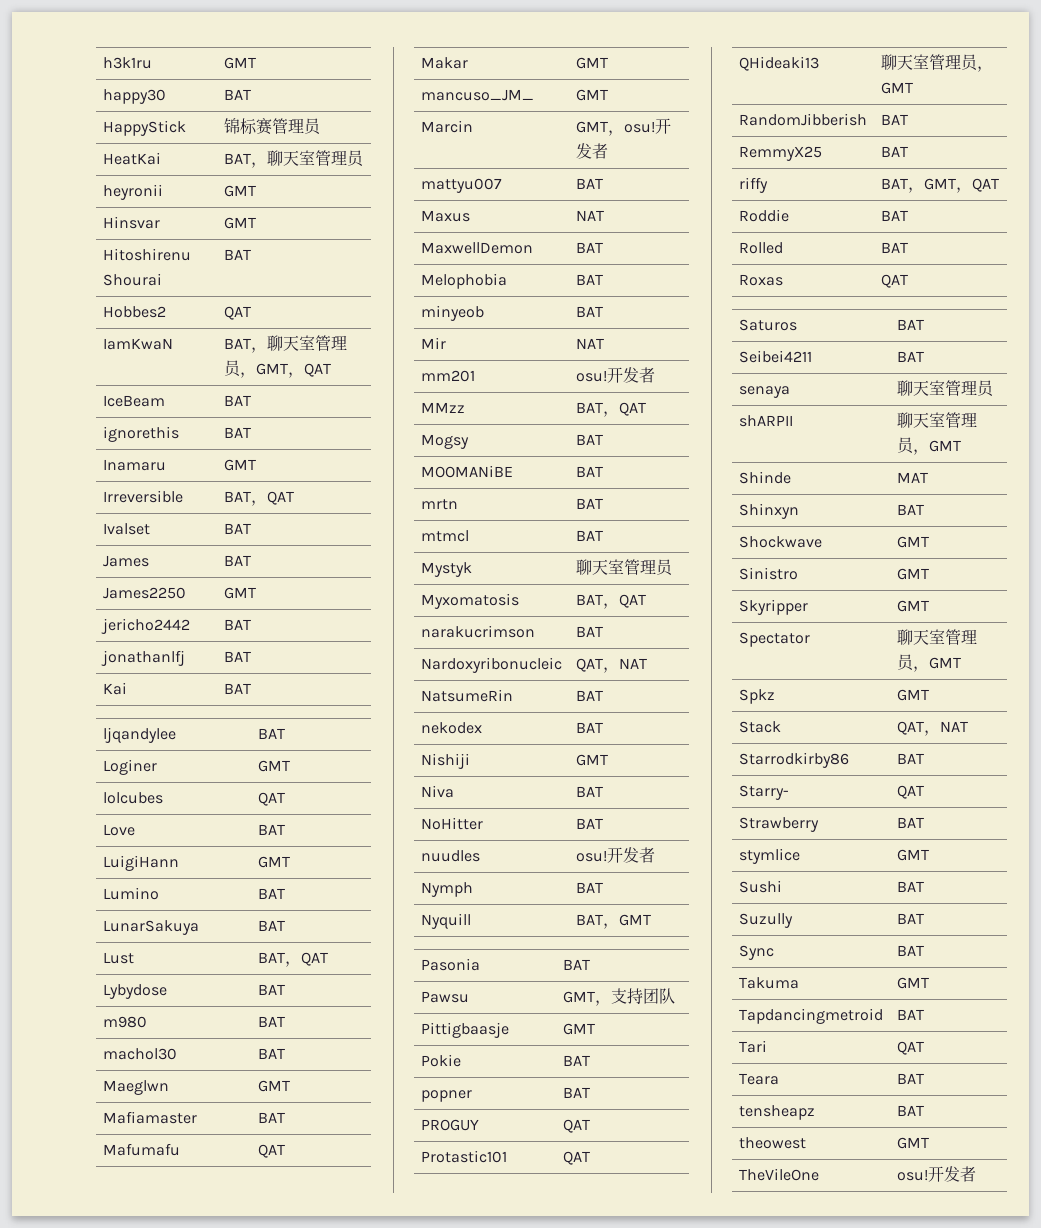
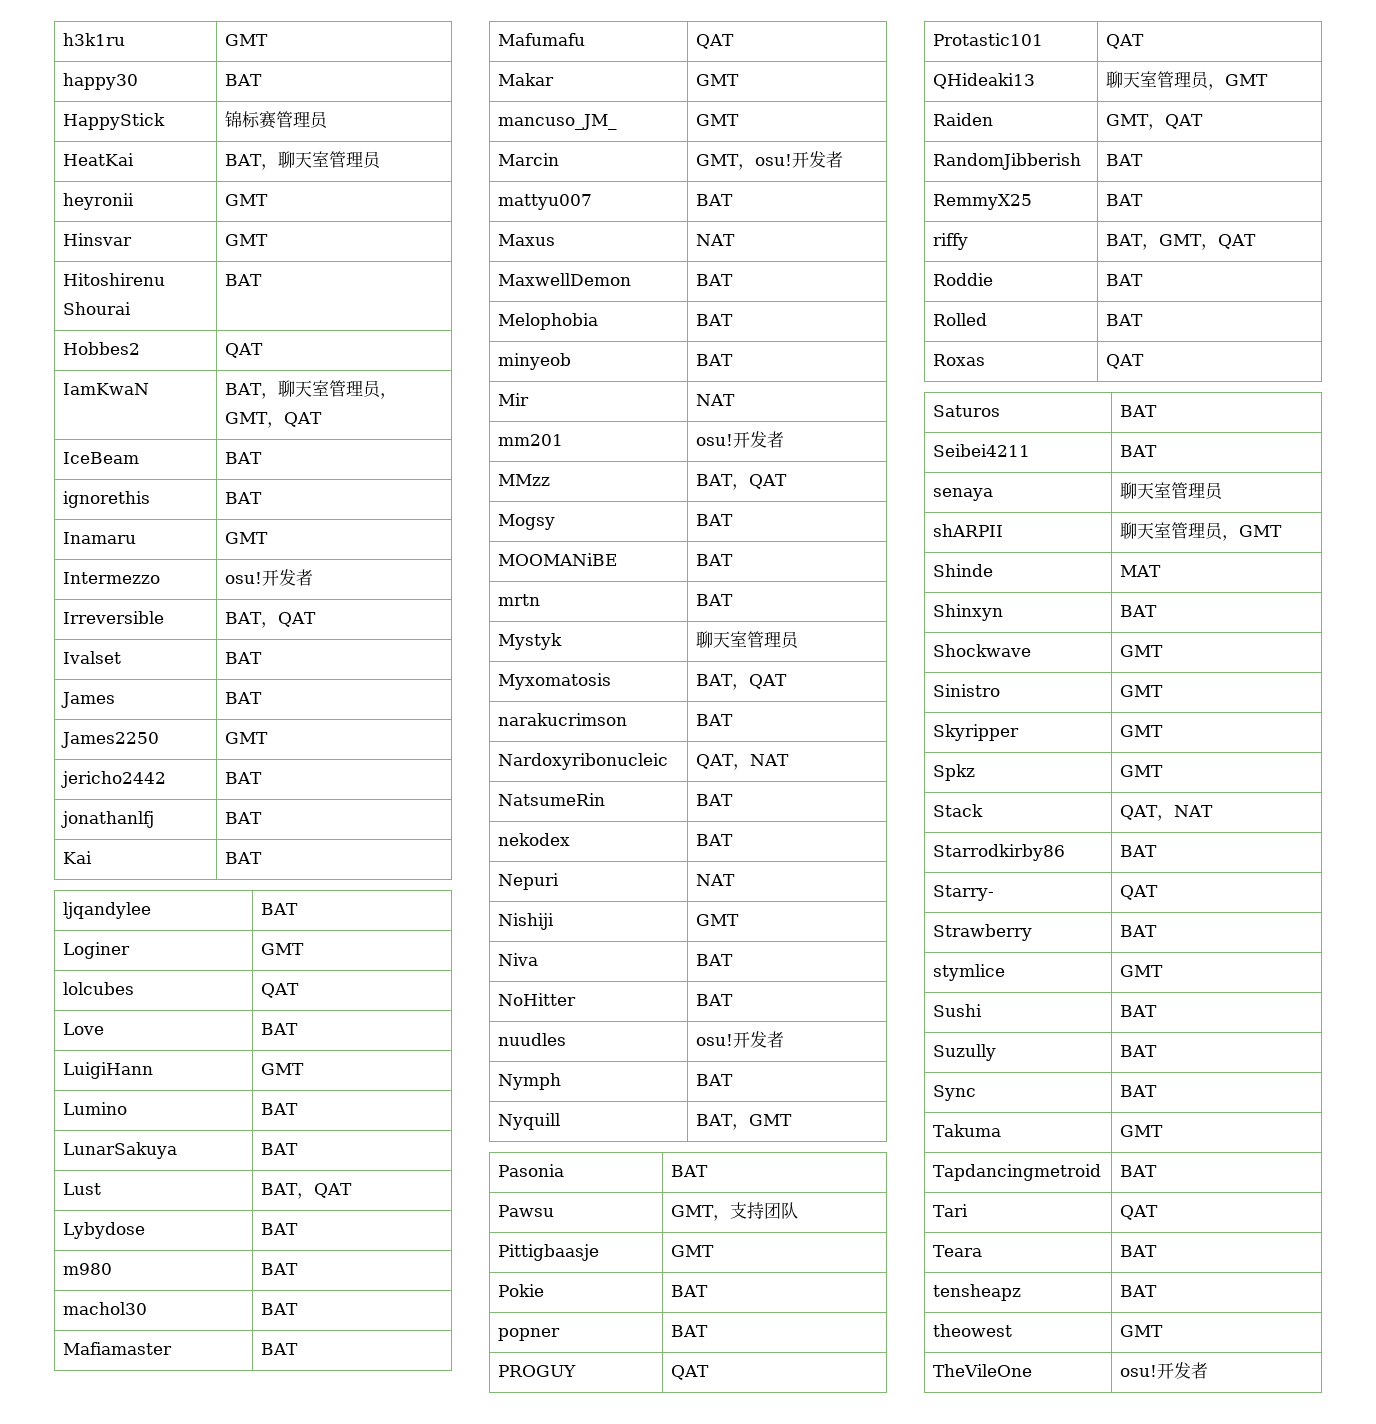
+ Intermezzo | osu!开发者
- Maeglwn | GMT
- mtmcl | BAT
+ Nepuri | NAT
+ Raiden | GMT，QAT
- Spectator | 聊天室管理员，GMT

